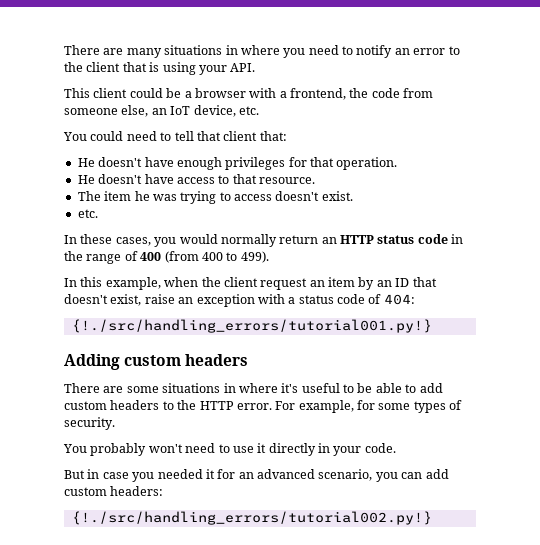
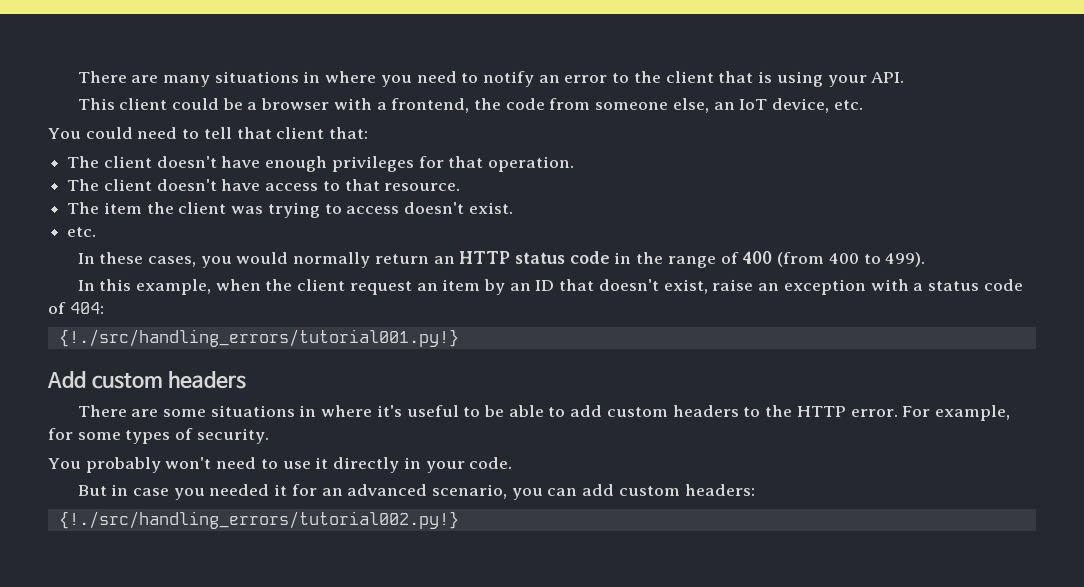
- He doesn't have enough privileges for that operation.
+ The client doesn't have enough privileges for that operation.
- He doesn't have access to that resource.
+ The client doesn't have access to that resource.
- The item he was trying to access doesn't exist.
+ The item the client was trying to access doesn't exist.
- Adding custom headers
+ Add custom headers

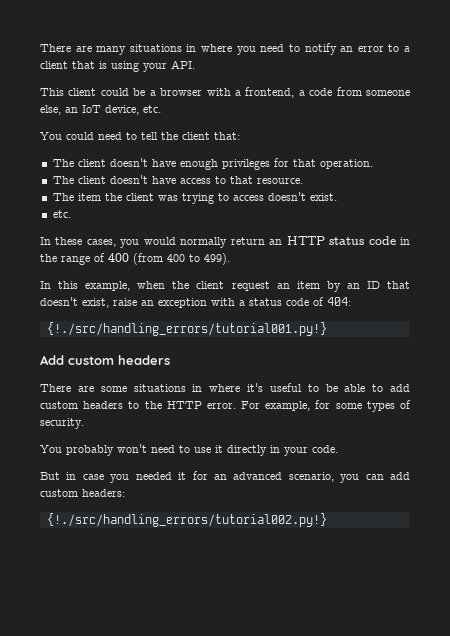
- There are many situations in where you need to notify an error to the client that is using your API.
+ There are many situations in where you need to notify an error to a client that is using your API.
- This client could be a browser with a frontend, the code from someone else, an IoT device, etc.
+ This client could be a browser with a frontend, a code from someone else, an IoT device, etc.
- You could need to tell that client that:
+ You could need to tell the client that:

